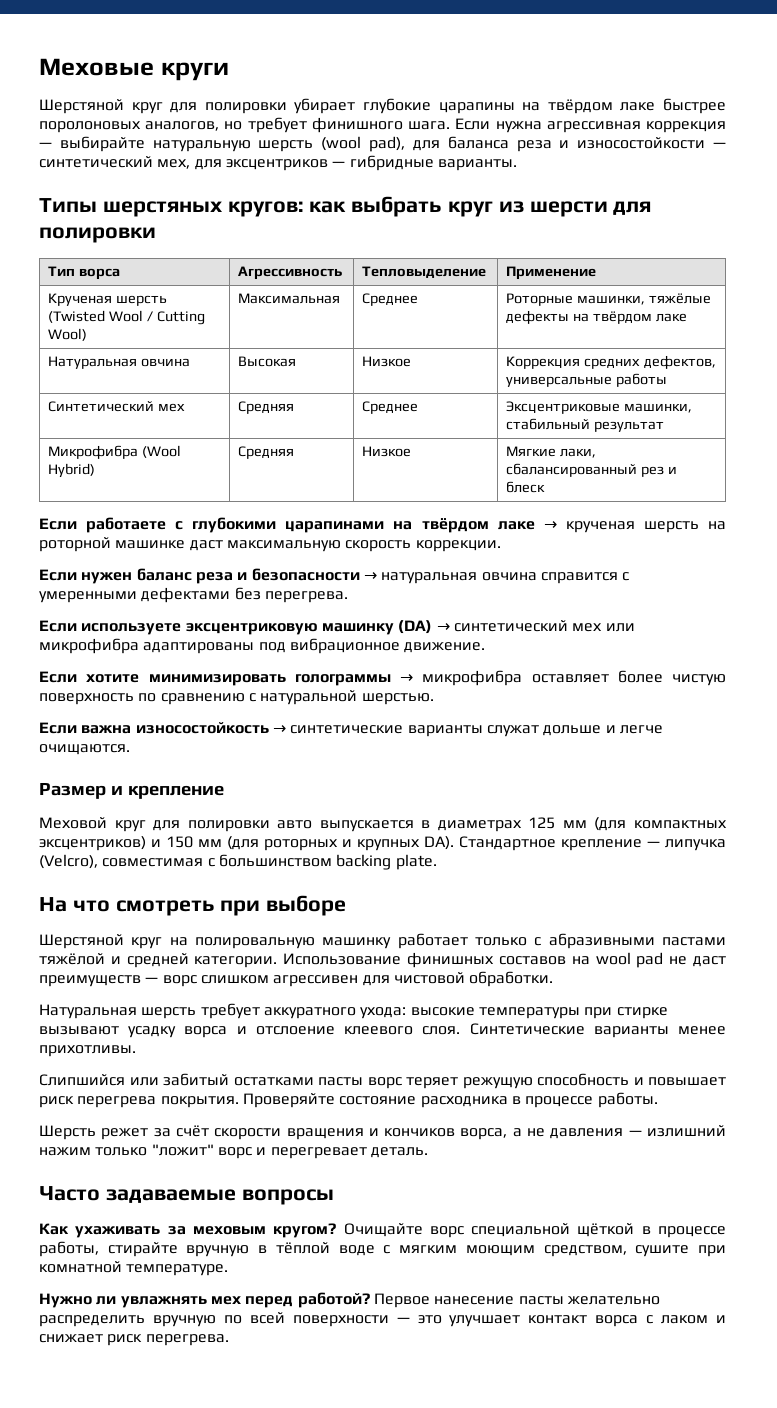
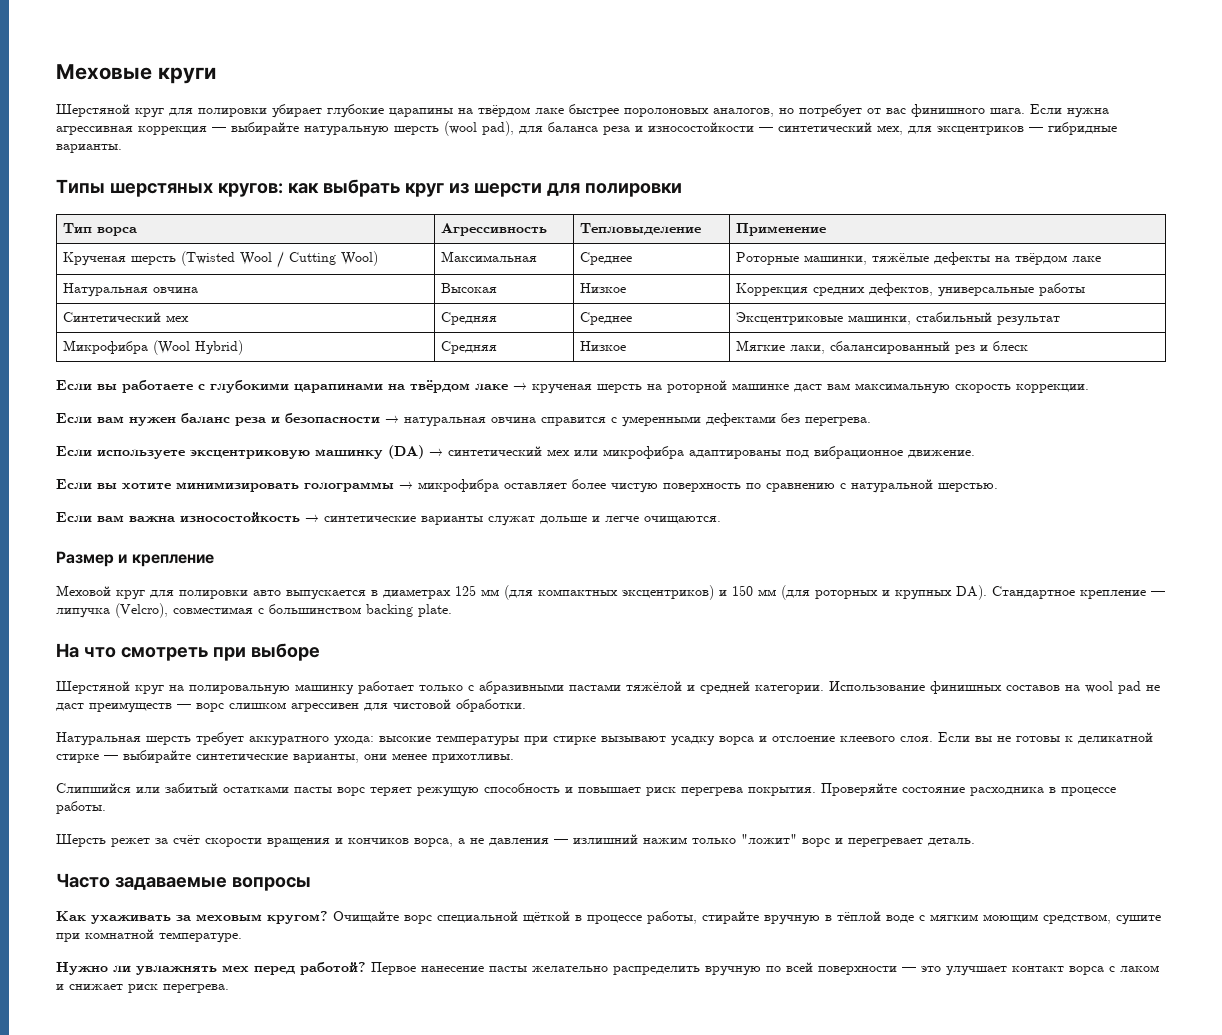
- Шерстяной круг для полировки убирает глубокие царапины на твёрдом лаке быстрее поролоновых аналогов, но требует финишного шага.
+ Шерстяной круг для полировки убирает глубокие царапины на твёрдом лаке быстрее поролоновых аналогов, но потребует от вас финишного шага.
- Если работаете с глубокими царапинами на твёрдом лаке → крученая шерсть на роторной машинке даст максимальную скорость коррекции.
+ Если вы работаете с глубокими царапинами на твёрдом лаке → крученая шерсть на роторной машинке даст вам максимальную скорость коррекции.
- Если нужен баланс реза и безопасности → натуральная овчина справится с умеренными дефектами без перегрева.
+ Если вам нужен баланс реза и безопасности → натуральная овчина справится с умеренными дефектами без перегрева.
- Если хотите минимизировать голограммы → микрофибра оставляет более чистую поверхность по сравнению с натуральной шерстью.
+ Если вы хотите минимизировать голограммы → микрофибра оставляет более чистую поверхность по сравнению с натуральной шерстью.
- Если важна износостойкость → синтетические варианты служат дольше и легче очищаются.
+ Если вам важна износостойкость → синтетические варианты служат дольше и легче очищаются.
- Синтетические варианты менее прихотливы.
+ Если вы не готовы к деликатной стирке — выбирайте синтетические варианты, они менее прихотливы.

